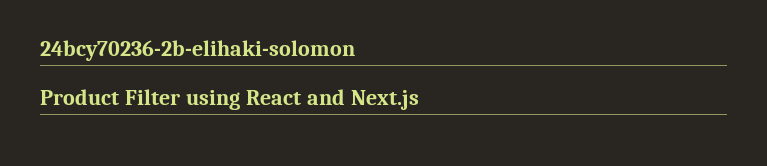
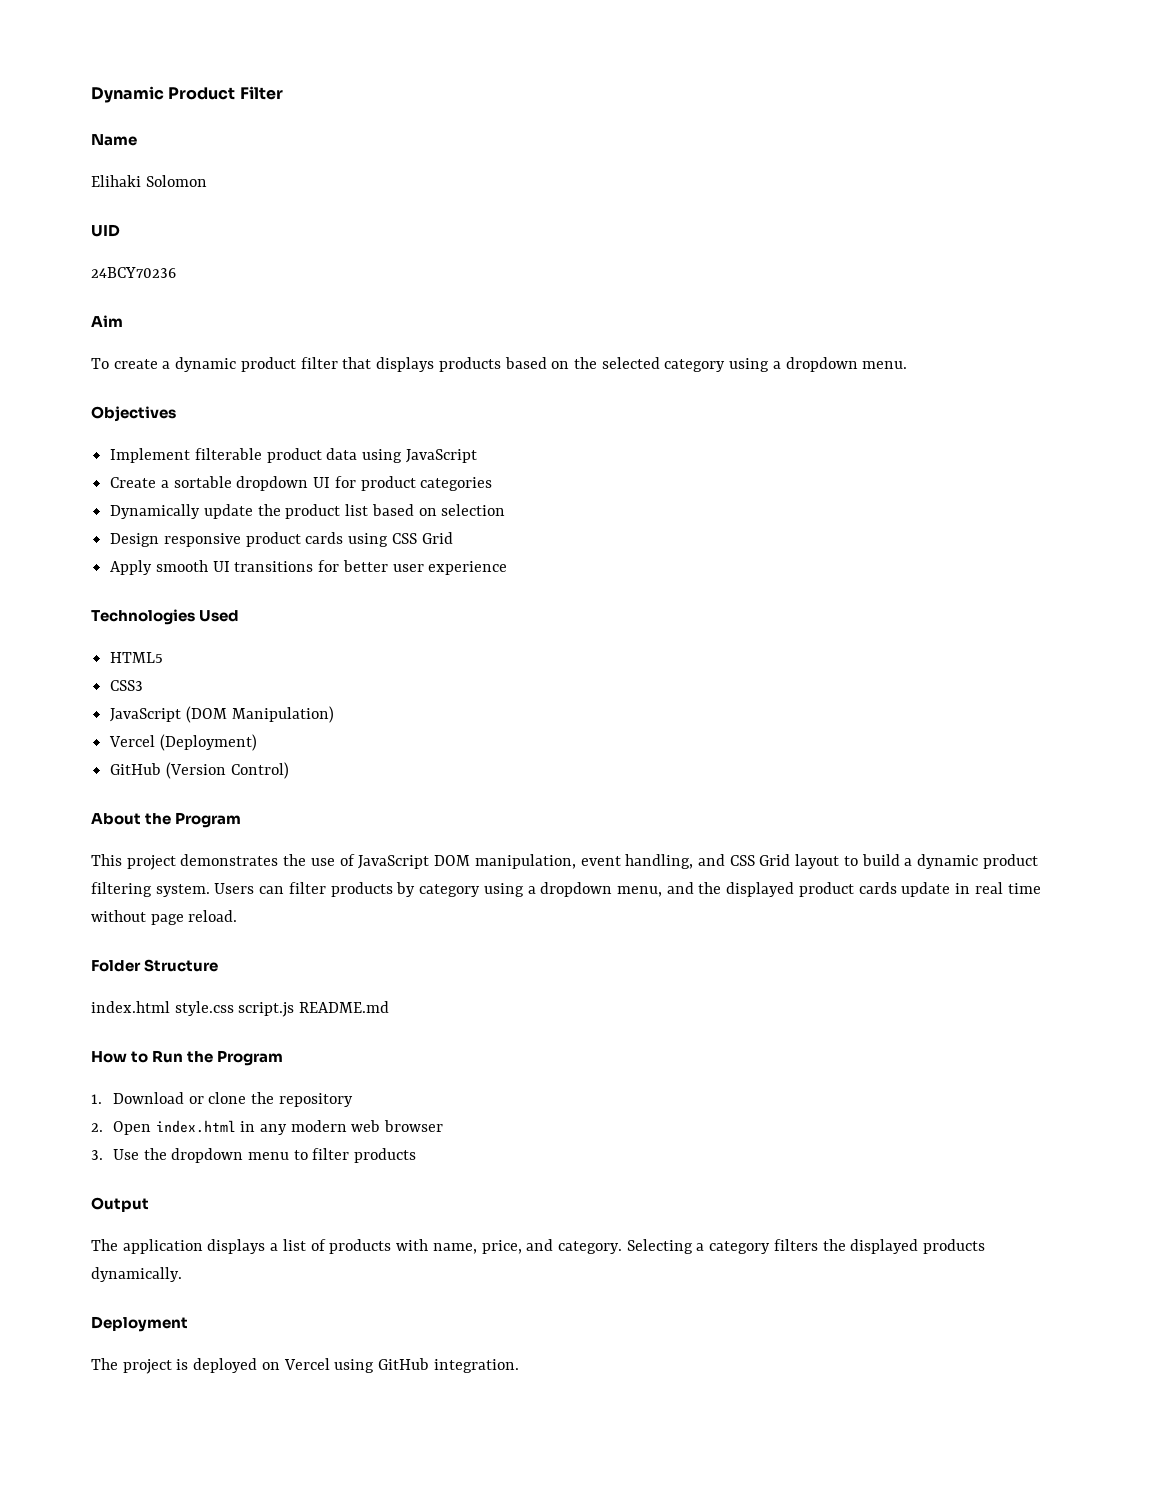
- 24bcy70236-2b-elihaki-solomon
- Product Filter using React and Next.js
+ Dynamic Product Filter
+ Name
+ Elihaki Solomon
+ UID
+ 24BCY70236
+ Aim
+ To create a dynamic product filter that displays products based on the selected category using a dropdown menu.
+ Objectives
+ Implement filterable product data using JavaScript
+ Create a sortable dropdown UI for product categories
+ Dynamically update the product list based on selection
+ Design responsive product cards using CSS Grid
+ Apply smooth UI transitions for better user experience
+ Technologies Used
+ HTML5
+ CSS3
+ JavaScript (DOM Manipulation)
+ Vercel (Deployment)
+ GitHub (Version Control)
+ About the Program
+ This project demonstrates the use of JavaScript DOM manipulation, event handling, and CSS Grid layout to build a dynamic product filtering system. Users can filter products by category using a dropdown menu, and the displayed product cards update in real time without page reload.
+ Folder Structure
+ index.html style.css script.js README.md
+ How to Run the Program
+ 1. Download or clone the repository
+ 2. Open index.html in any modern web browser
+ 3. Use the dropdown menu to filter products
+ Output
+ The application displays a list of products with name, price, and category. Selecting a category filters the displayed products dynamically.
+ Deployment
+ The project is deployed on Vercel using GitHub integration.

